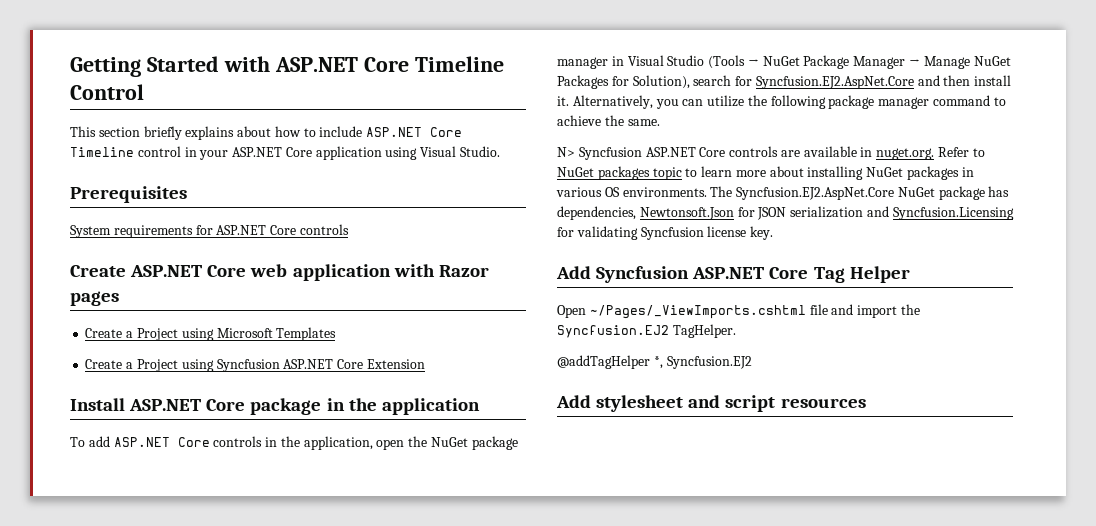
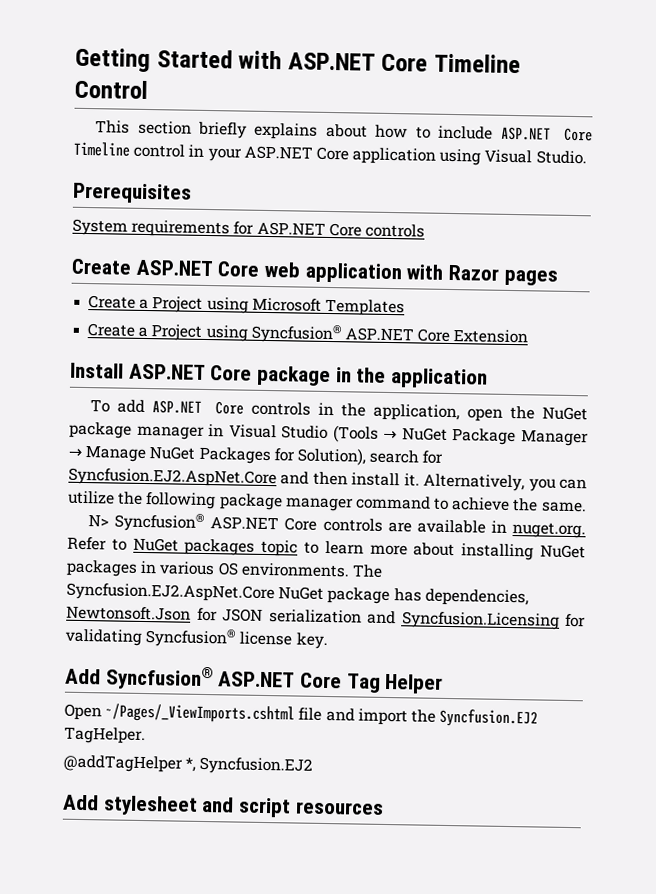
- Create a Project using Syncfusion ASP.NET Core Extension
+ Create a Project using Syncfusion® ASP.NET Core Extension
- N> Syncfusion ASP.NET Core controls are available in nuget.org. Refer to NuGet packages topic to learn more about installing NuGet packages in various OS environments.
+ N> Syncfusion® ASP.NET Core controls are available in nuget.org. Refer to NuGet packages topic to learn more about installing NuGet packages in various OS environments.
- The Syncfusion.EJ2.AspNet.Core NuGet package has dependencies, Newtonsoft.Json for JSON serialization and Syncfusion.Licensing for validating Syncfusion license key.
+ The Syncfusion.EJ2.AspNet.Core NuGet package has dependencies, Newtonsoft.Json for JSON serialization and Syncfusion.Licensing for validating Syncfusion® license key.
- Add Syncfusion ASP.NET Core Tag Helper
+ Add Syncfusion® ASP.NET Core Tag Helper

